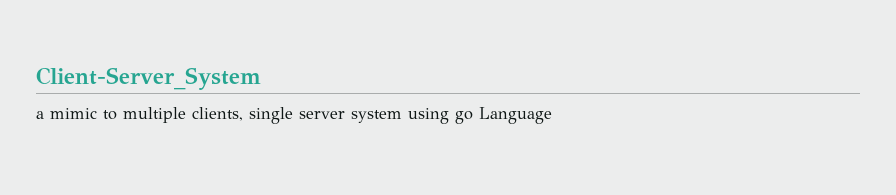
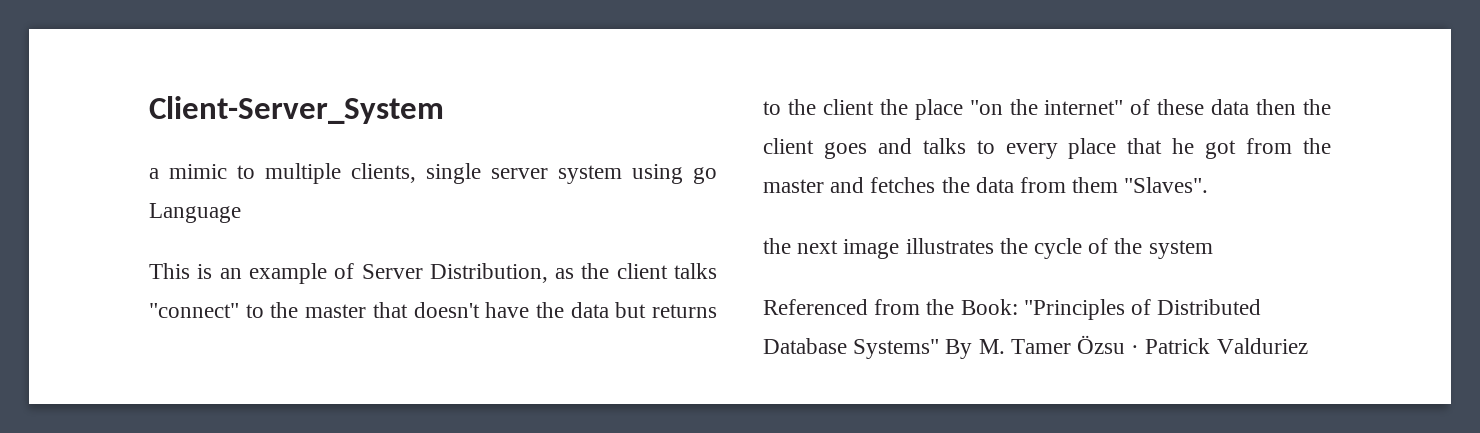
+ This is an example of Server Distribution, as the client talks "connect" to the master that doesn't have the data but returns to the client the place "on the internet" of these data then the client goes and talks to every place that he got from the master and fetches the data from them "Slaves".
+ the next image illustrates the cycle of the system
+ Referenced from the Book: "Principles of Distributed Database Systems" By M. Tamer Özsu · Patrick Valduriez

